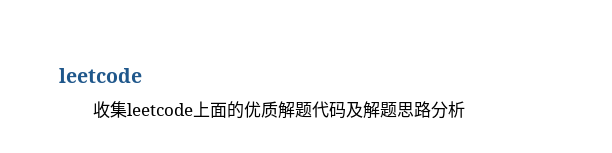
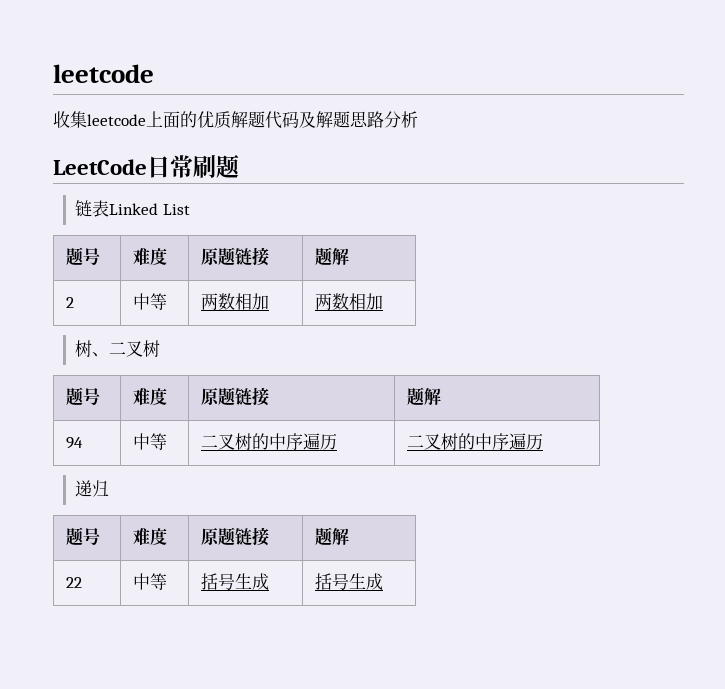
+ LeetCode日常刷题
+ 链表Linked List
+ 题号 | 难度 | 原题链接 | 题解
+ 2 | 中等 | 两数相加 | 两数相加
+ 树、二叉树
+ 题号 | 难度 | 原题链接 | 题解
+ 94 | 中等 | 二叉树的中序遍历 | 二叉树的中序遍历
+ 递归
+ 题号 | 难度 | 原题链接 | 题解
+ 22 | 中等 | 括号生成 | 括号生成

